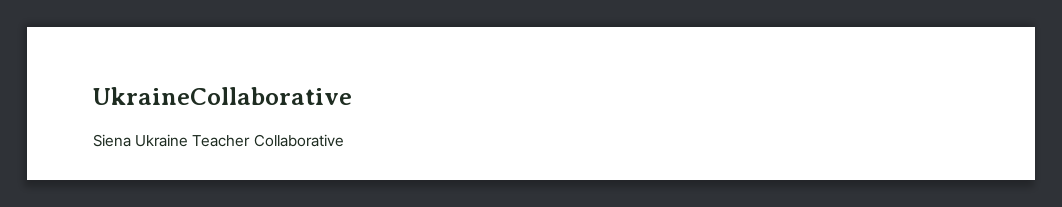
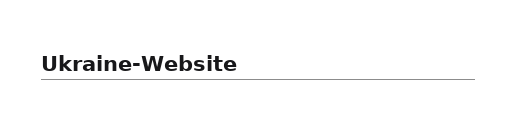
- UkraineCollaborative
- Siena Ukraine Teacher Collaborative
+ Ukraine-Website

